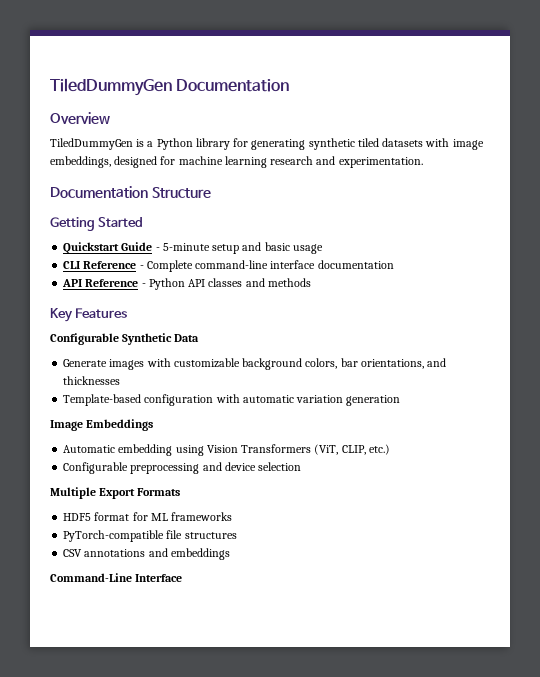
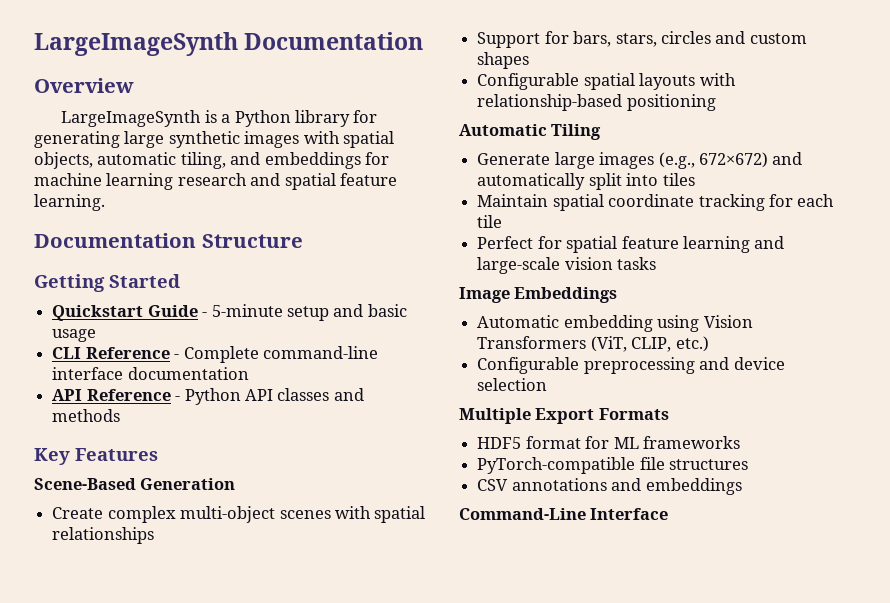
- TiledDummyGen Documentation
+ LargeImageSynth Documentation
- TiledDummyGen is a Python library for generating synthetic tiled datasets with image embeddings, designed for machine learning research and experimentation.
+ LargeImageSynth is a Python library for generating large synthetic images with spatial objects, automatic tiling, and embeddings for machine learning research and spatial feature learning.
- Configurable Synthetic Data
- Generate images with customizable background colors, bar orientations, and thicknesses
- Template-based configuration with automatic variation generation
+ Scene-Based Generation
+ Create complex multi-object scenes with spatial relationships
+ Support for bars, stars, circles and custom shapes
+ Configurable spatial layouts with relationship-based positioning
+ Automatic Tiling
+ Generate large images (e.g., 672×672) and automatically split into tiles
+ Maintain spatial coordinate tracking for each tile
+ Perfect for spatial feature learning and large-scale vision tasks

